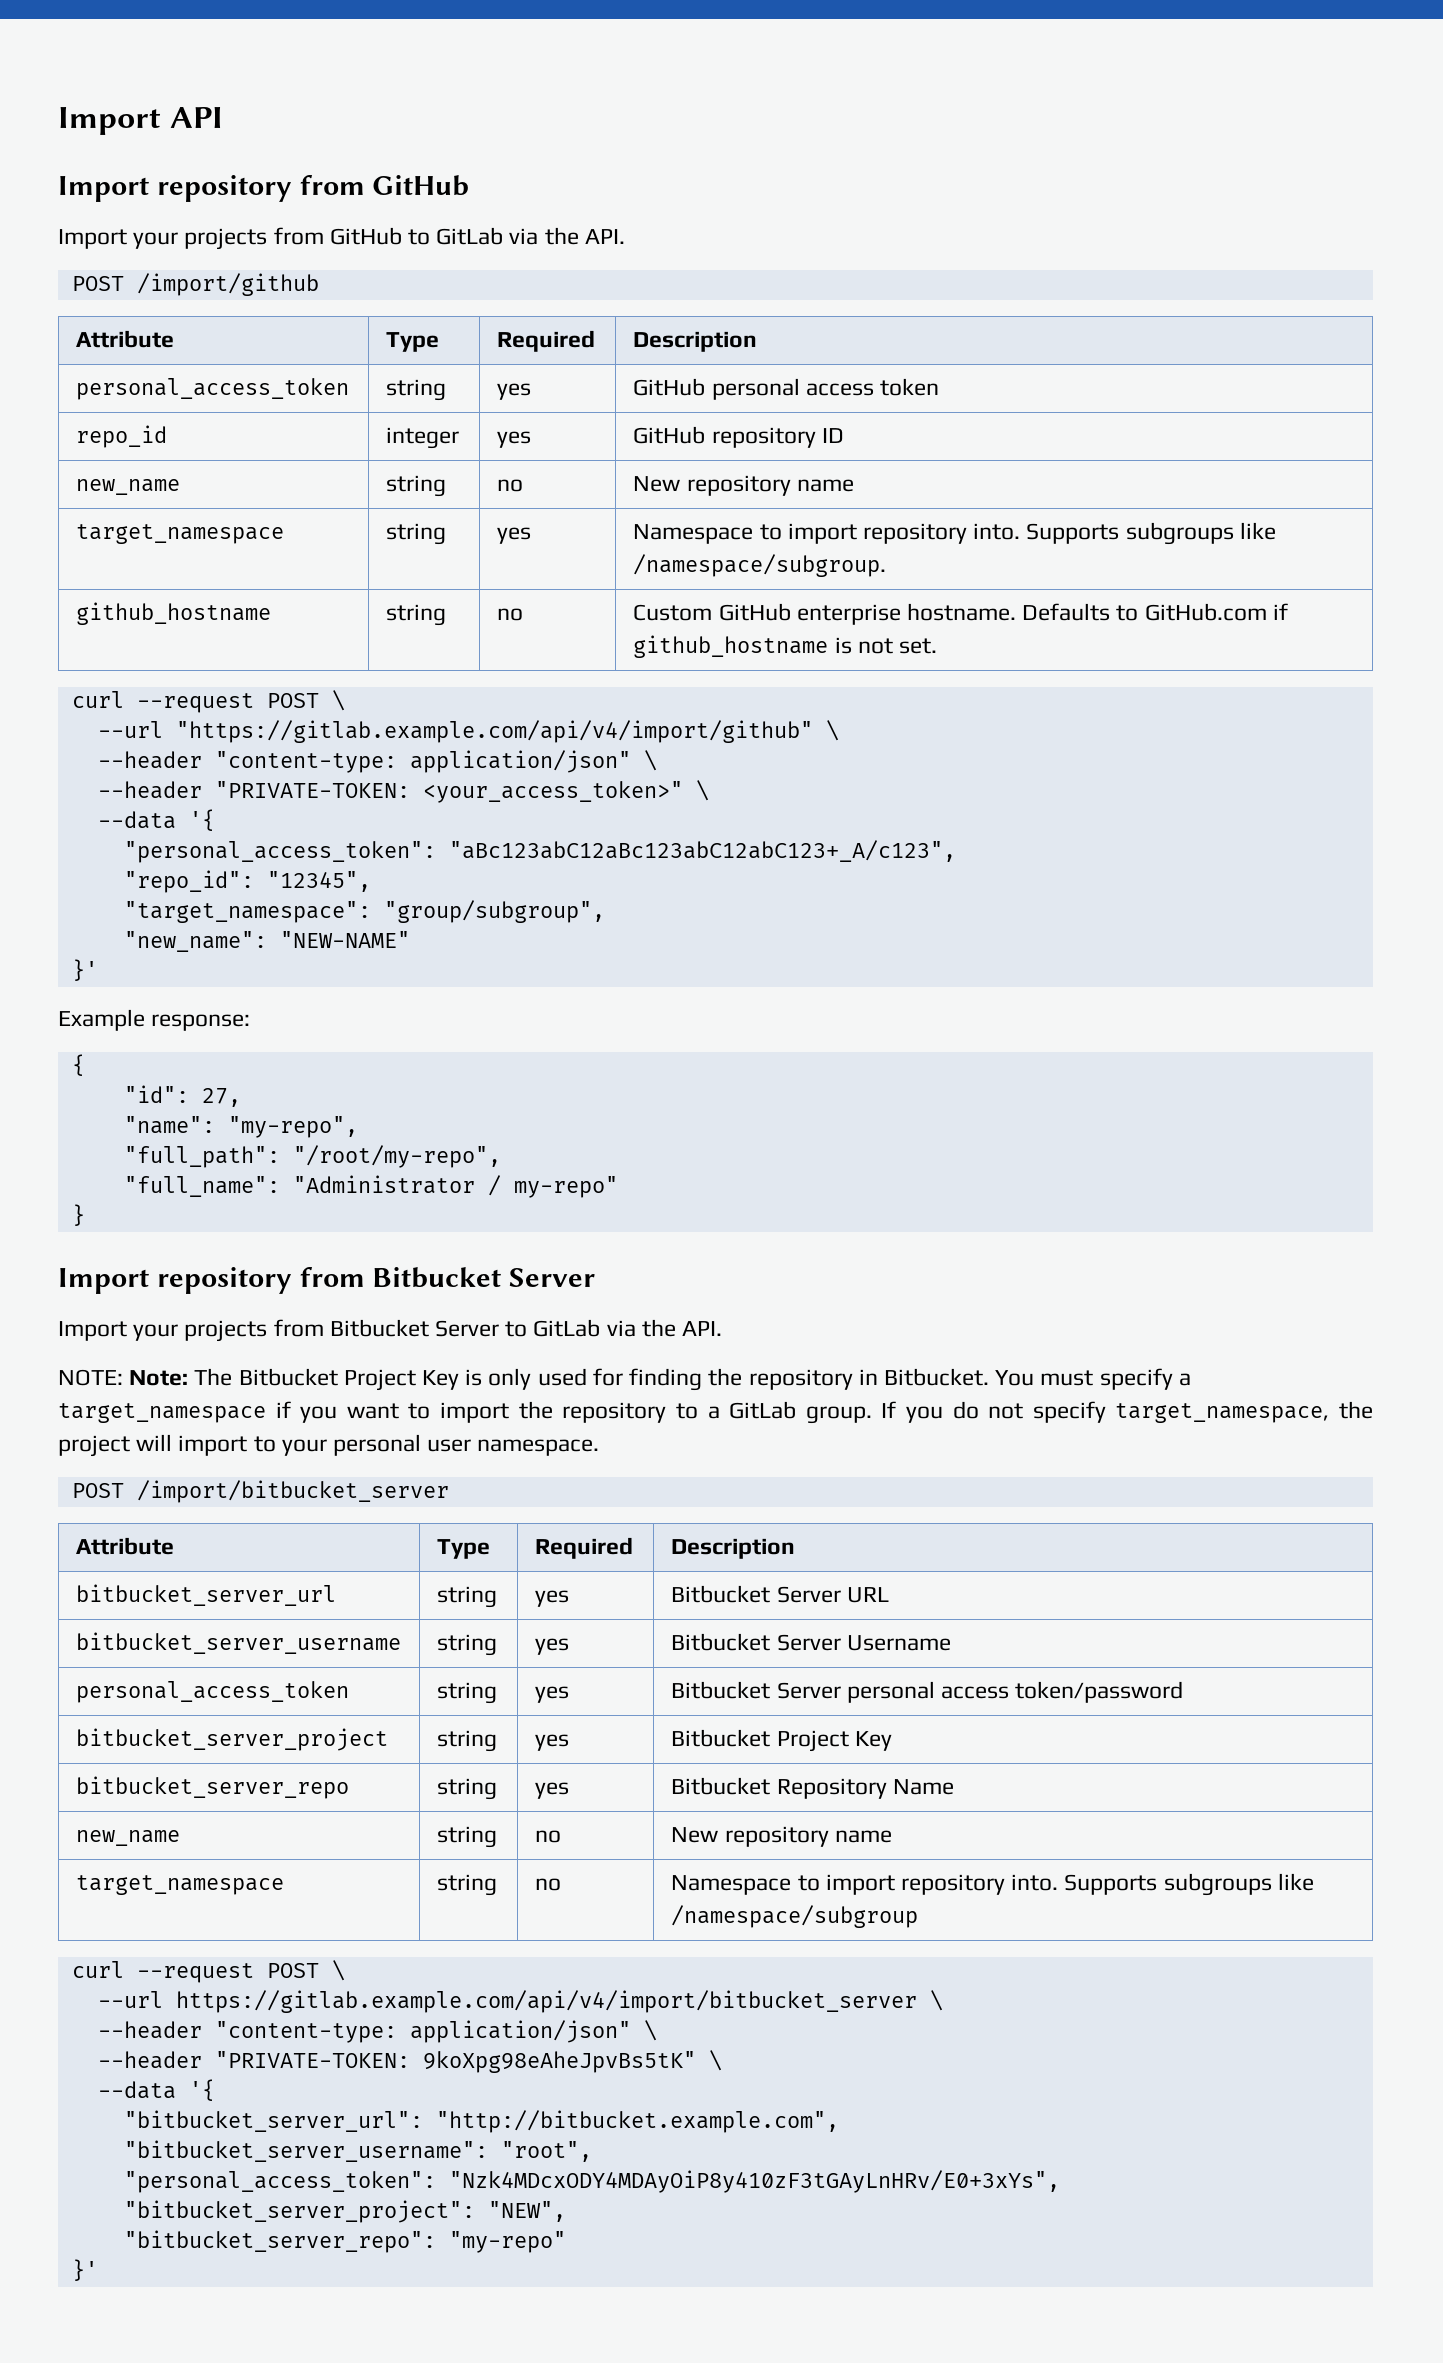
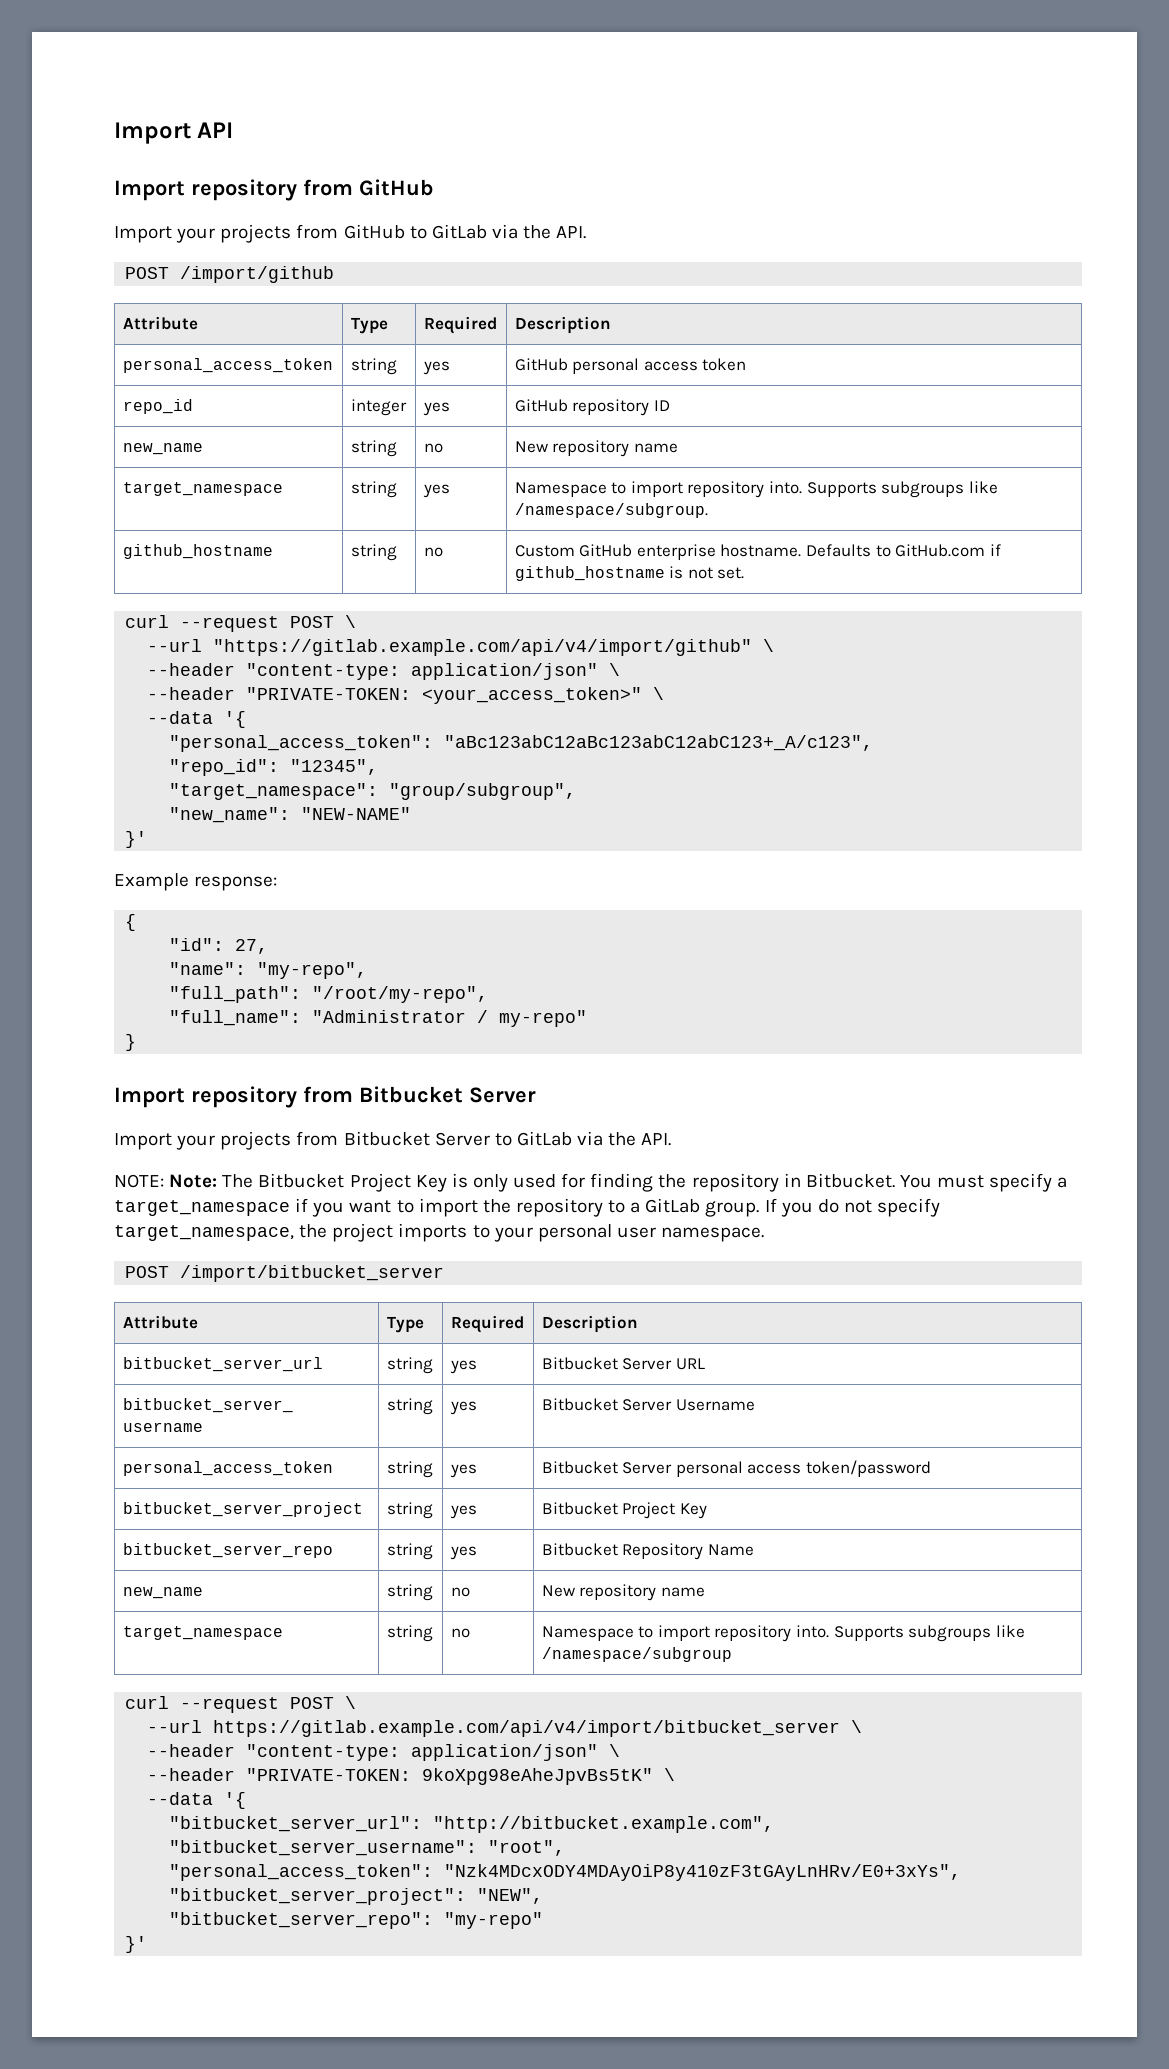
- If you do not specify target_namespace, the project will import to your personal user namespace.
+ If you do not specify target_namespace, the project imports to your personal user namespace.

